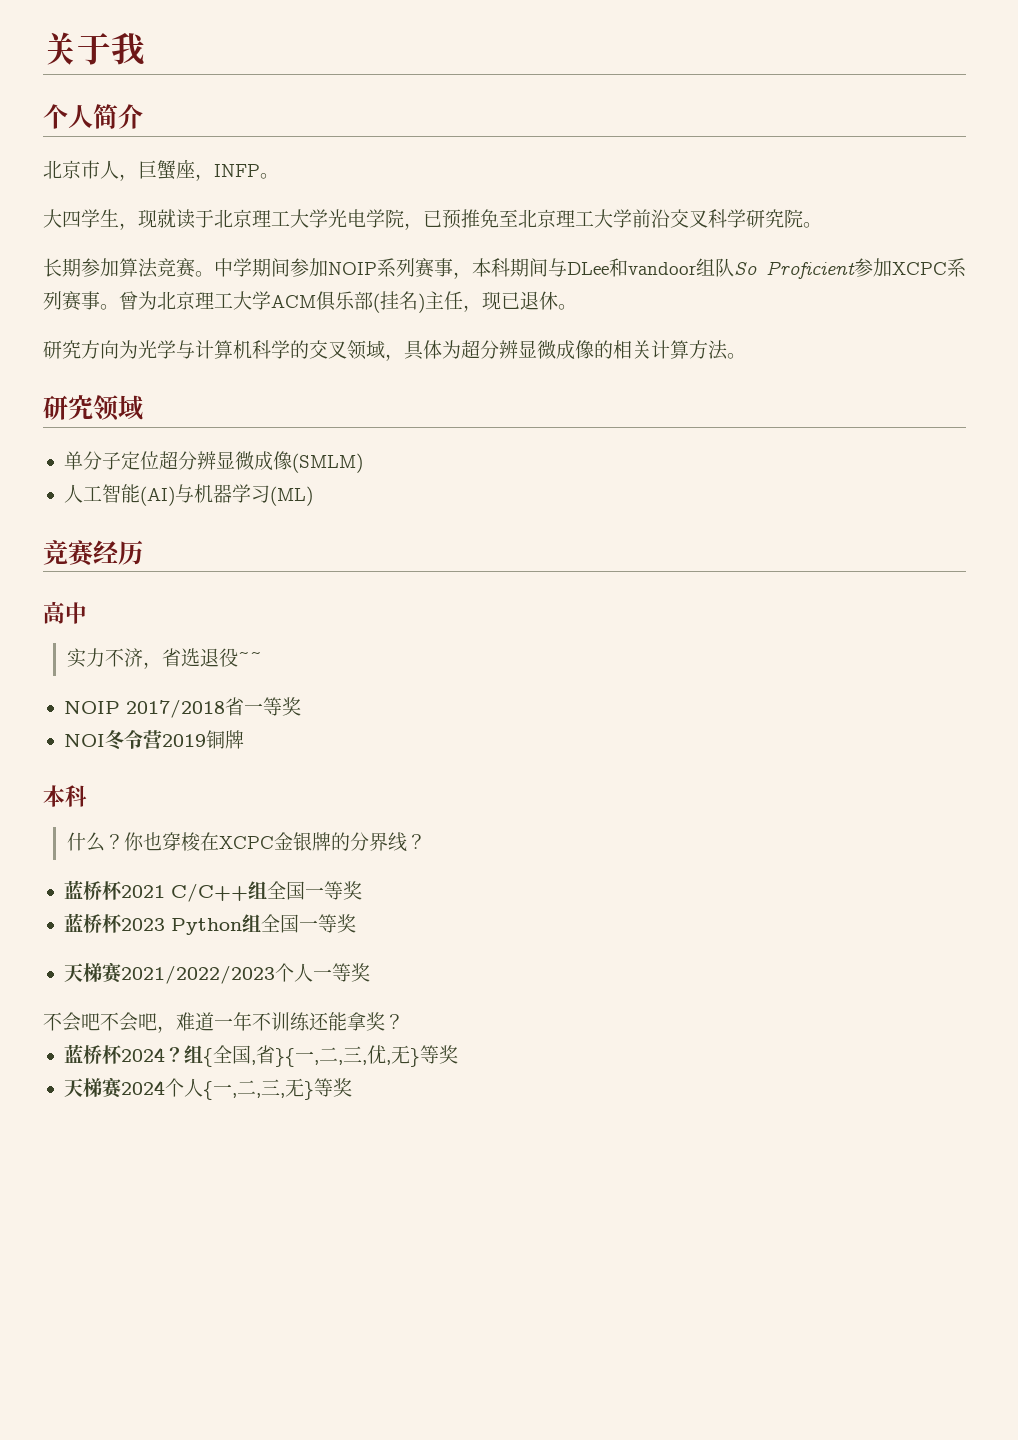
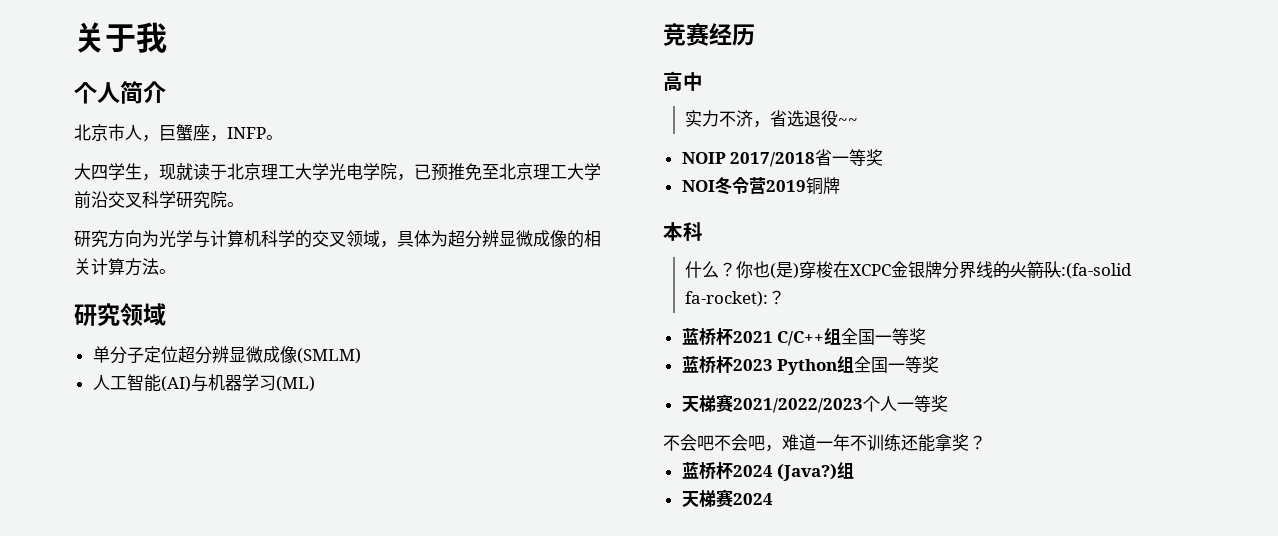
- 长期参加算法竞赛。中学期间参加NOIP系列赛事，本科期间与DLee和vandoor组队So Proficient参加XCPC系列赛事。曾为北京理工大学ACM俱乐部(挂名)主任，现已退休。
- 你也穿梭在XCPC金银牌的分界线？
+ 你也(是)穿梭在XCPC金银牌分界线的火箭队:(fa-solid fa-rocket):？
- 蓝桥杯2024？组{全国,省}{一,二,三,优,无}等奖
- 天梯赛2024个人{一,二,三,无}等奖
+ 蓝桥杯2024 (Java?)组
+ 天梯赛2024

